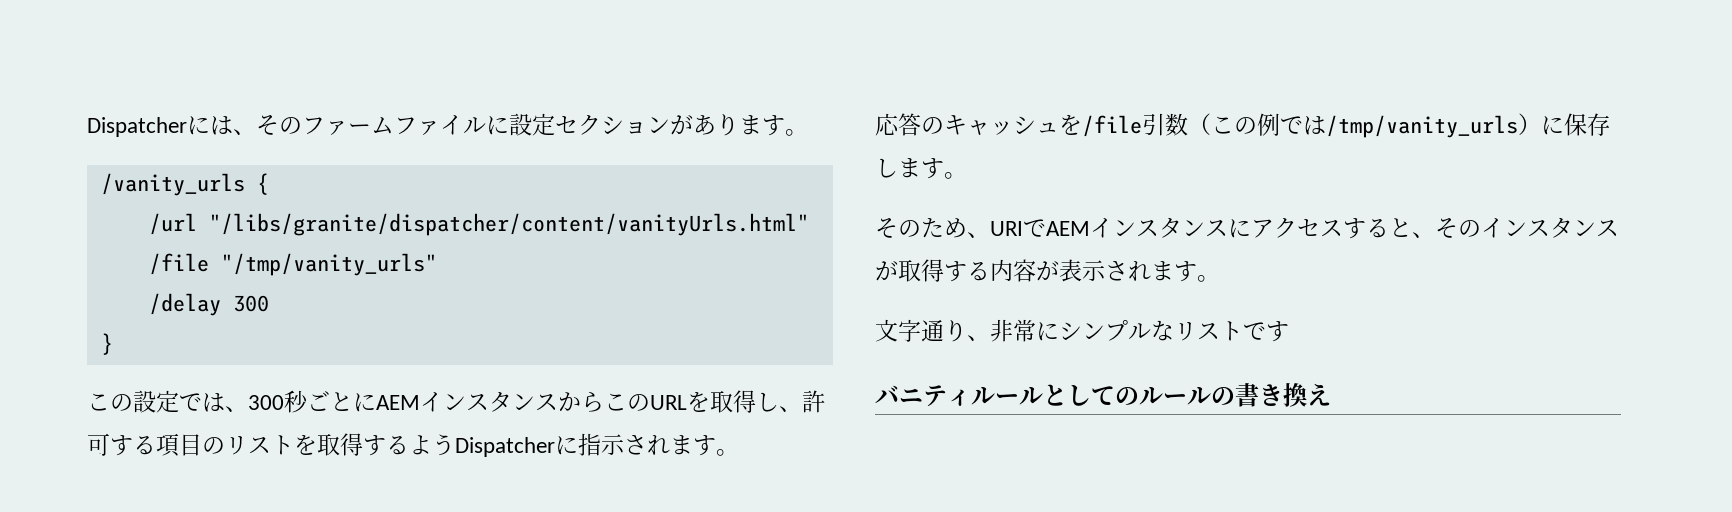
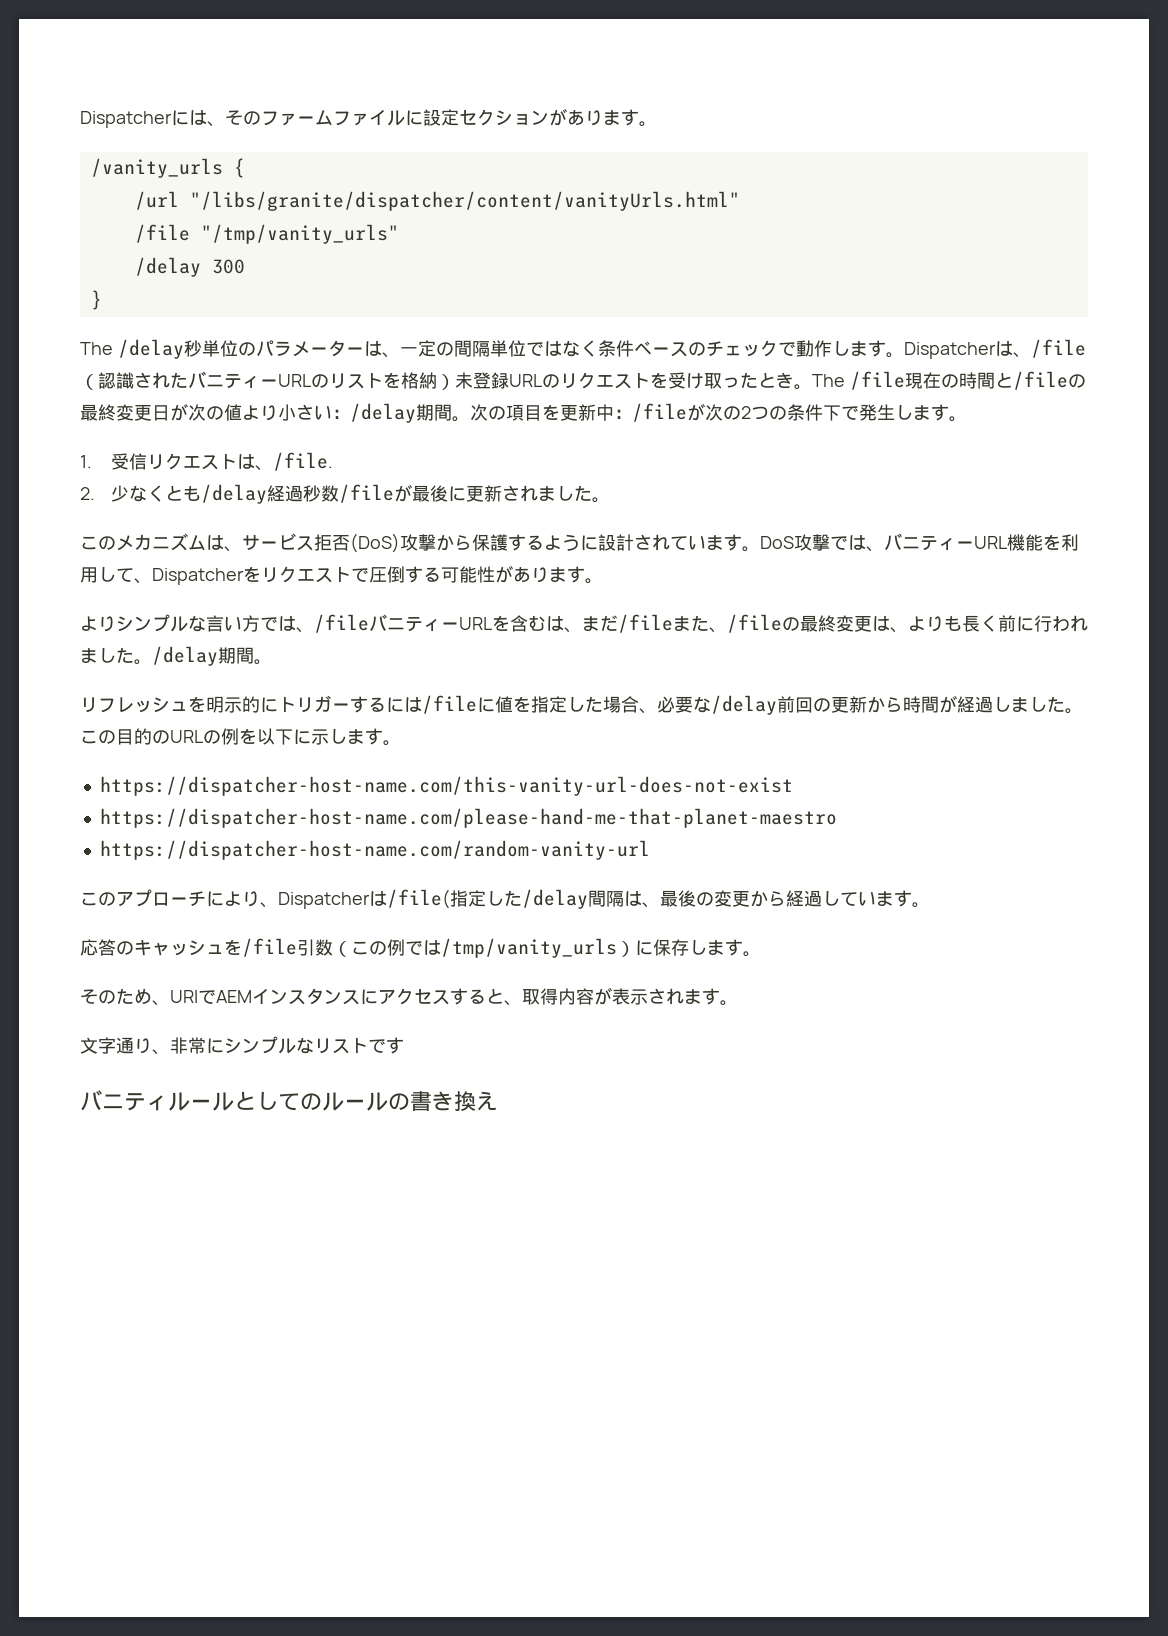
- この設定では、300秒ごとにAEMインスタンスからこのURLを取得し、許可する項目のリストを取得するようDispatcherに指示されます。
+ The /delay秒単位のパラメーターは、一定の間隔単位ではなく条件ベースのチェックで動作します。Dispatcherは、/file（認識されたバニティーURLのリストを格納）未登録URLのリクエストを受け取ったとき。The /file現在の時間と/fileの最終変更日が次の値より小さい：/delay期間。次の項目を更新中：/fileが次の2つの条件下で発生します。
+ 1.受信リクエストは、/file.
+ 2.少なくとも/delay経過秒数/fileが最後に更新されました。
+ このメカニズムは、サービス拒否(DoS)攻撃から保護するように設計されています。DoS攻撃では、バニティーURL機能を利用して、Dispatcherをリクエストで圧倒する可能性があります。
+ よりシンプルな言い方では、/fileバニティーURLを含むは、まだ/fileまた、/fileの最終変更は、よりも長く前に行われました。/delay期間。
+ リフレッシュを明示的にトリガーするには/fileに値を指定した場合、必要な/delay前回の更新から時間が経過しました。この目的のURLの例を以下に示します。
+ https://dispatcher-host-name.com/this-vanity-url-does-not-exist
+ https://dispatcher-host-name.com/please-hand-me-that-planet-maestro
+ https://dispatcher-host-name.com/random-vanity-url
+ このアプローチにより、Dispatcherは/file(指定した/delay間隔は、最後の変更から経過しています。
- そのため、URIでAEMインスタンスにアクセスすると、そのインスタンスが取得する内容が表示されます。
+ そのため、URIでAEMインスタンスにアクセスすると、取得内容が表示されます。

